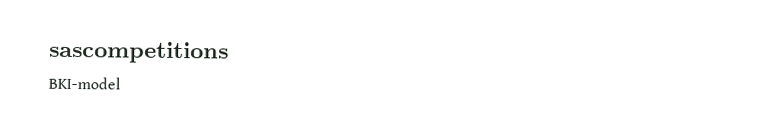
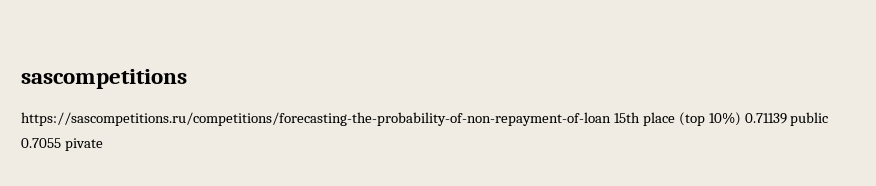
- BKI-model
+ https://sascompetitions.ru/competitions/forecasting-the-probability-of-non-repayment-of-loan 15th place (top 10%) 0.71139 public 0.7055 pivate

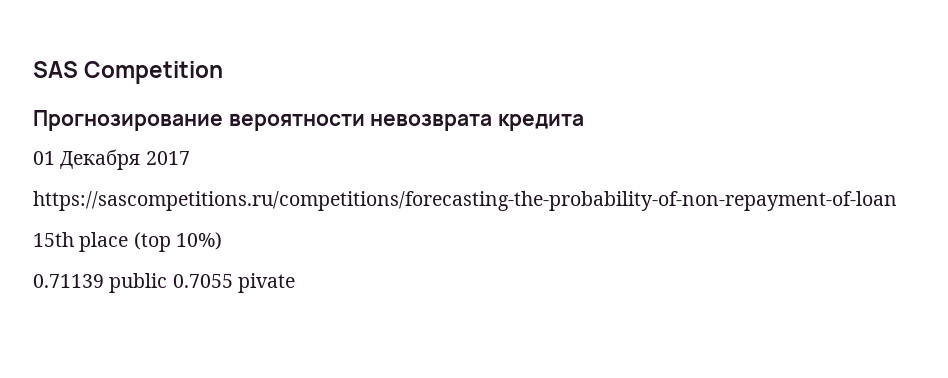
- sascompetitions
+ SAS Competition
+ Прогнозирование вероятности невозврата кредита
+ 01 Декабря 2017
- https://sascompetitions.ru/competitions/forecasting-the-probability-of-non-repayment-of-loan 15th place (top 10%) 0.71139 public 0.7055 pivate
+ https://sascompetitions.ru/competitions/forecasting-the-probability-of-non-repayment-of-loan
+ 15th place (top 10%)
+ 0.71139 public 0.7055 pivate

